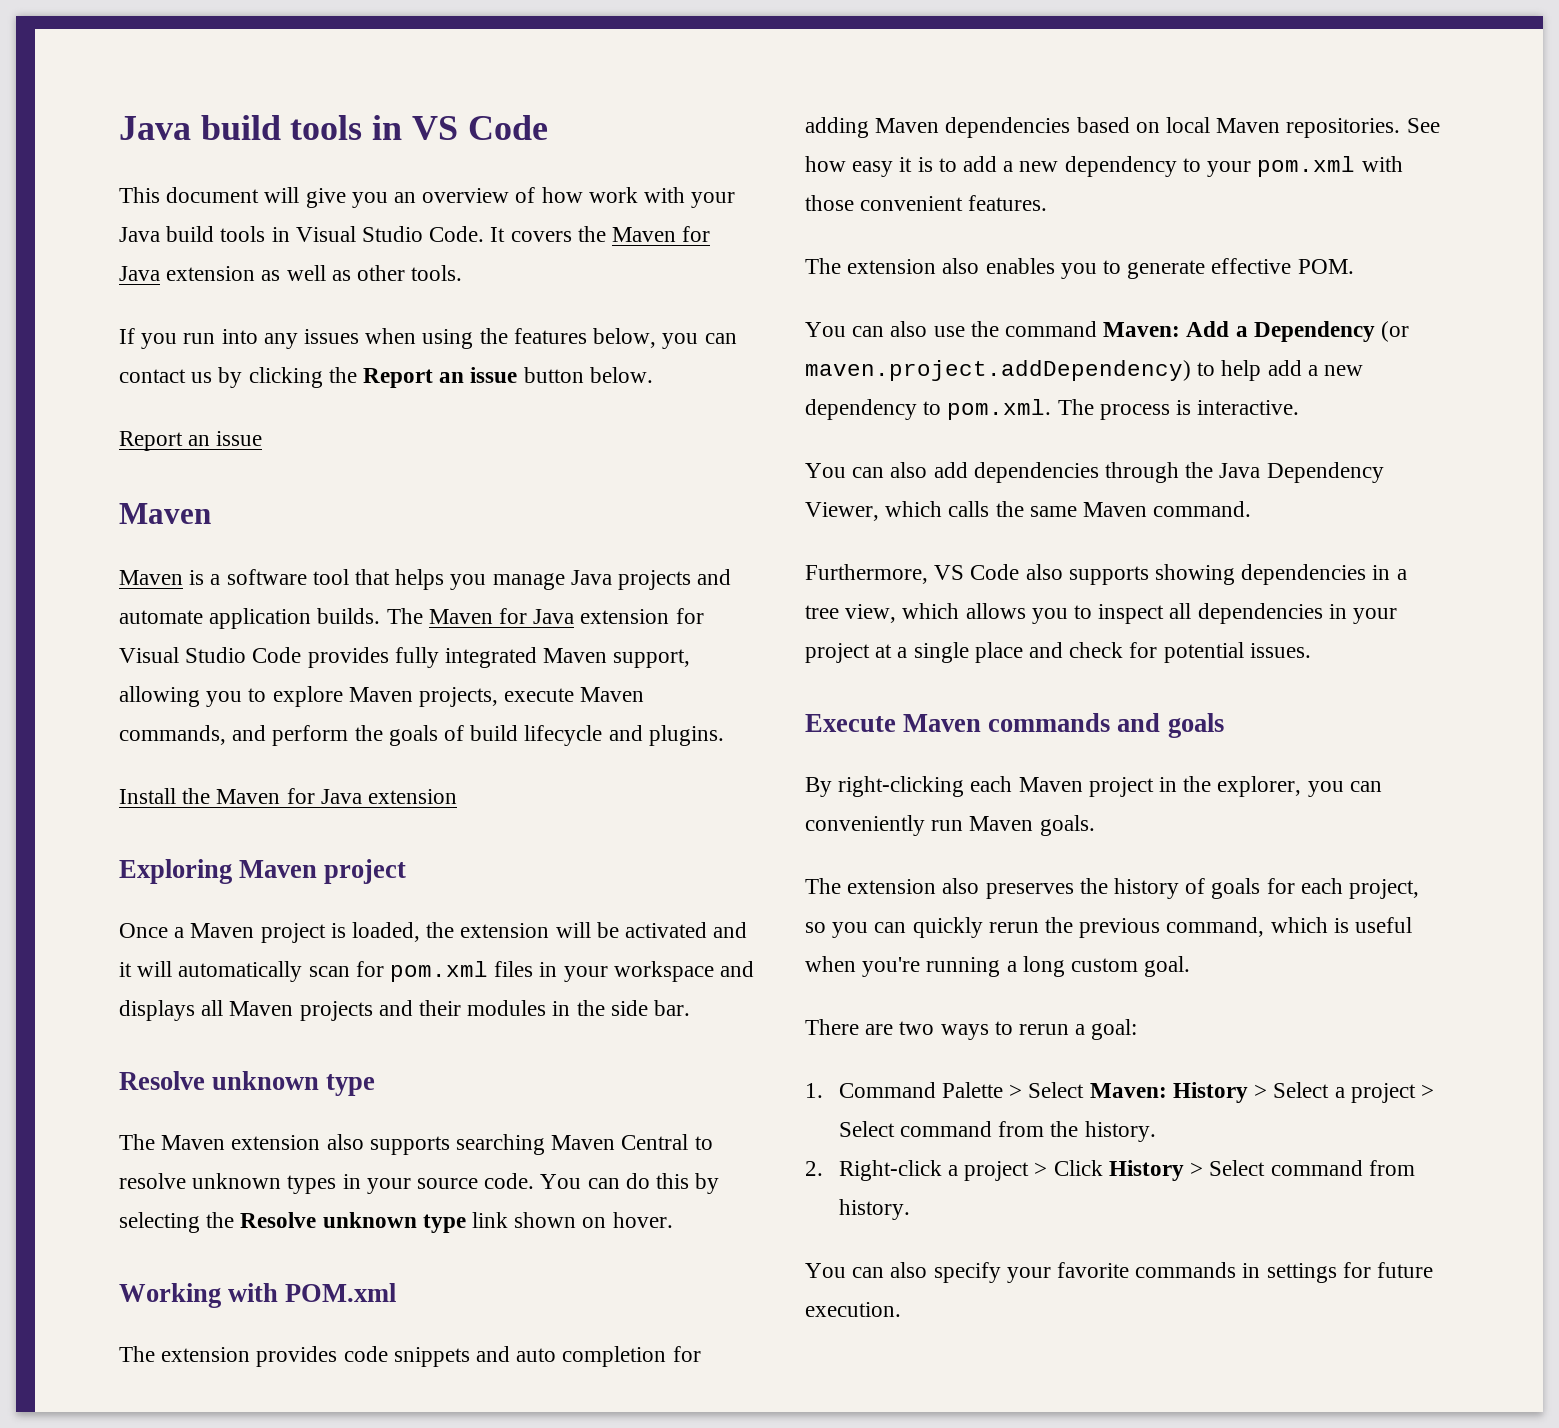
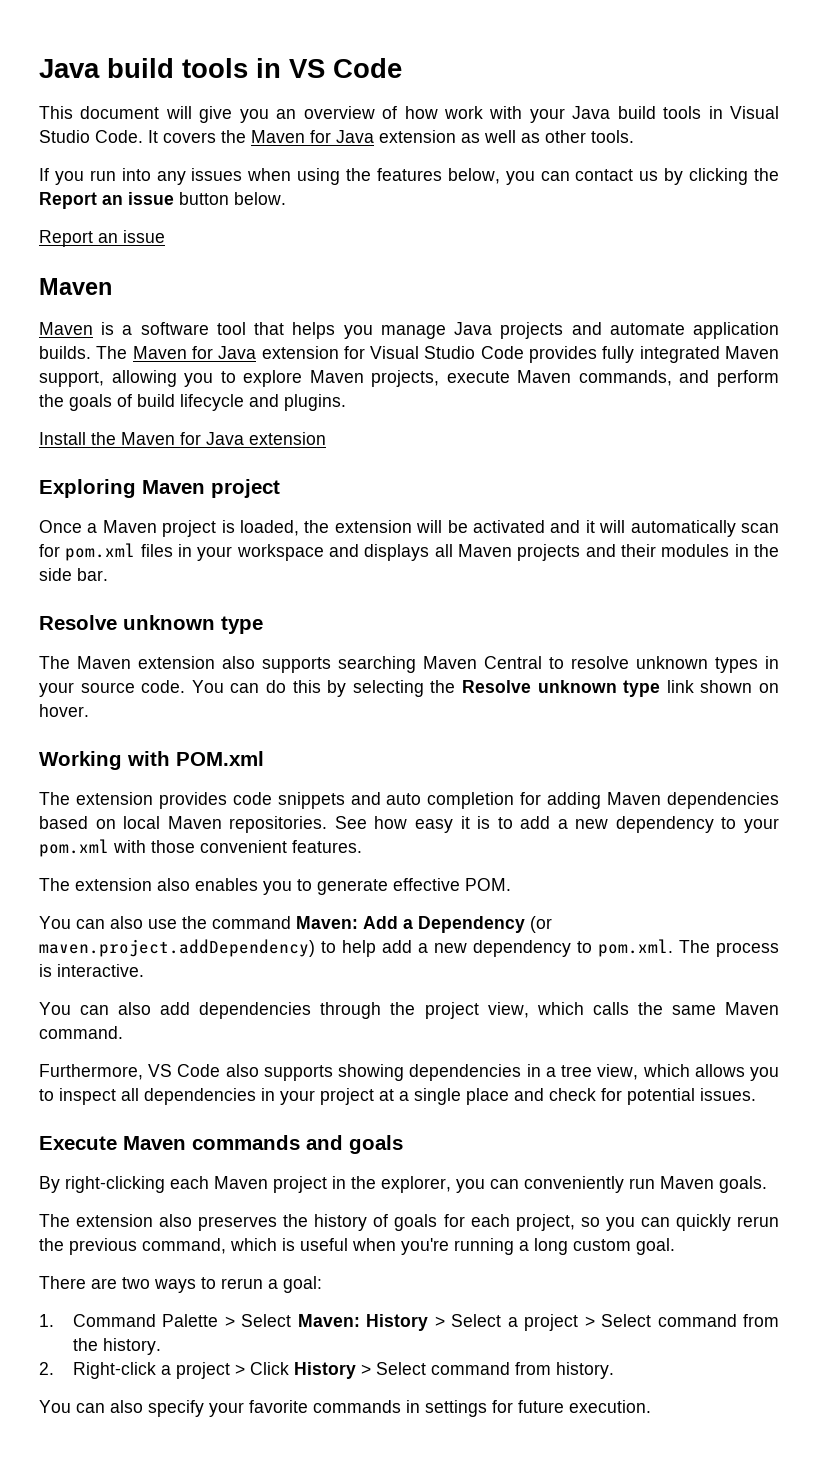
- You can also add dependencies through the Java Dependency Viewer, which calls the same Maven command.
+ You can also add dependencies through the project view, which calls the same Maven command.

